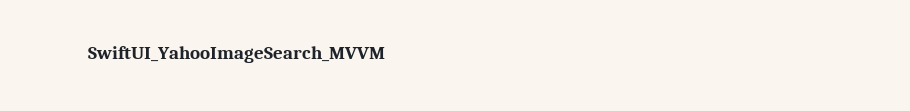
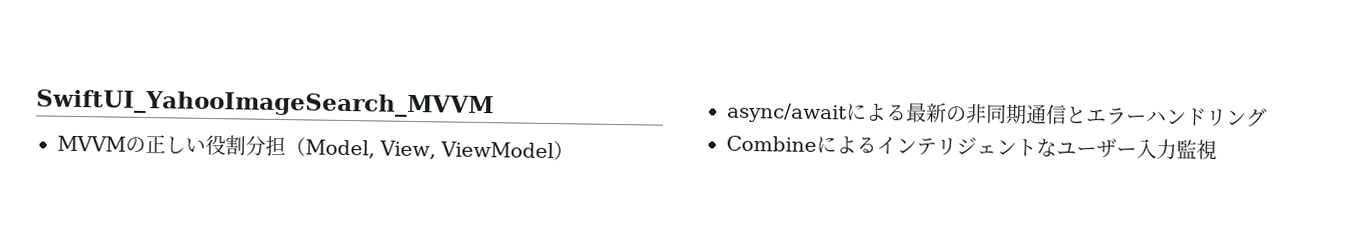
+ MVVMの正しい役割分担（Model, View, ViewModel）
+ async/awaitによる最新の非同期通信とエラーハンドリング
+ Combineによるインテリジェントなユーザー入力監視

